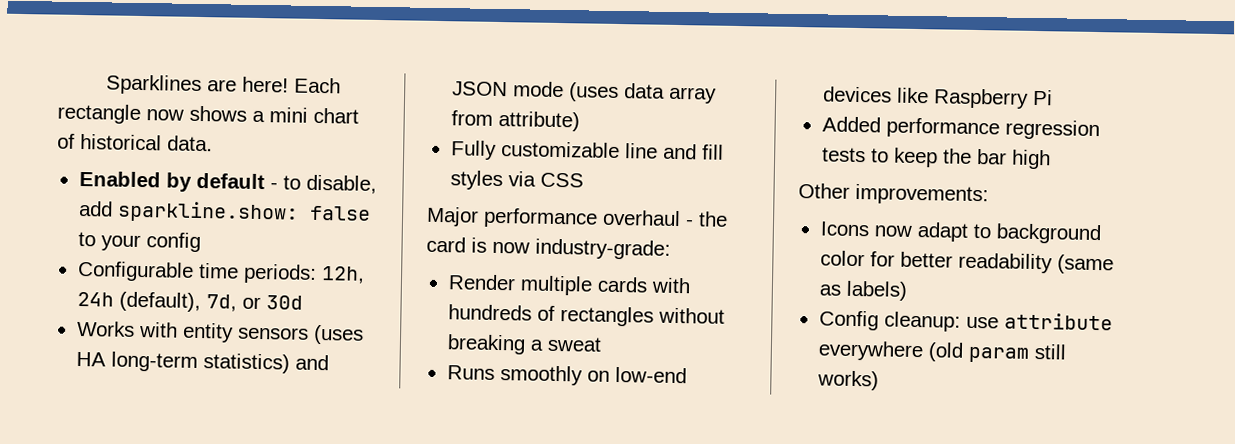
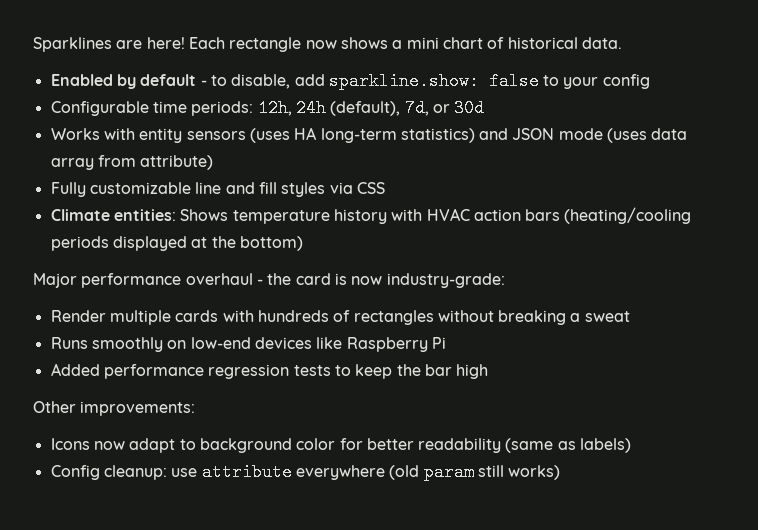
+ Climate entities: Shows temperature history with HVAC action bars (heating/cooling periods displayed at the bottom)

